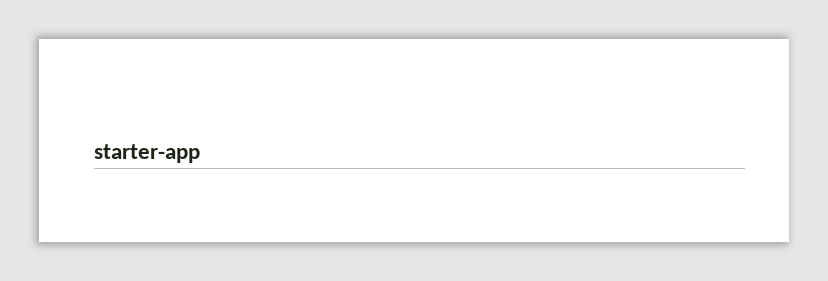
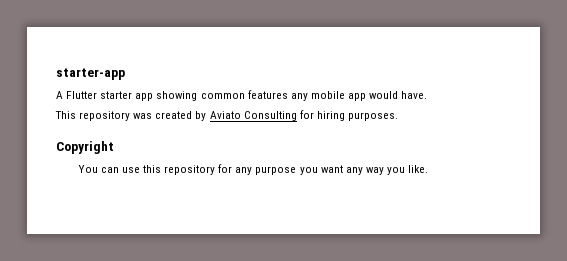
+ A Flutter starter app showing common features any mobile app would have.
+ This repository was created by Aviato Consulting for hiring purposes.
+ Copyright
+ You can use this repository for any purpose you want any way you like.

